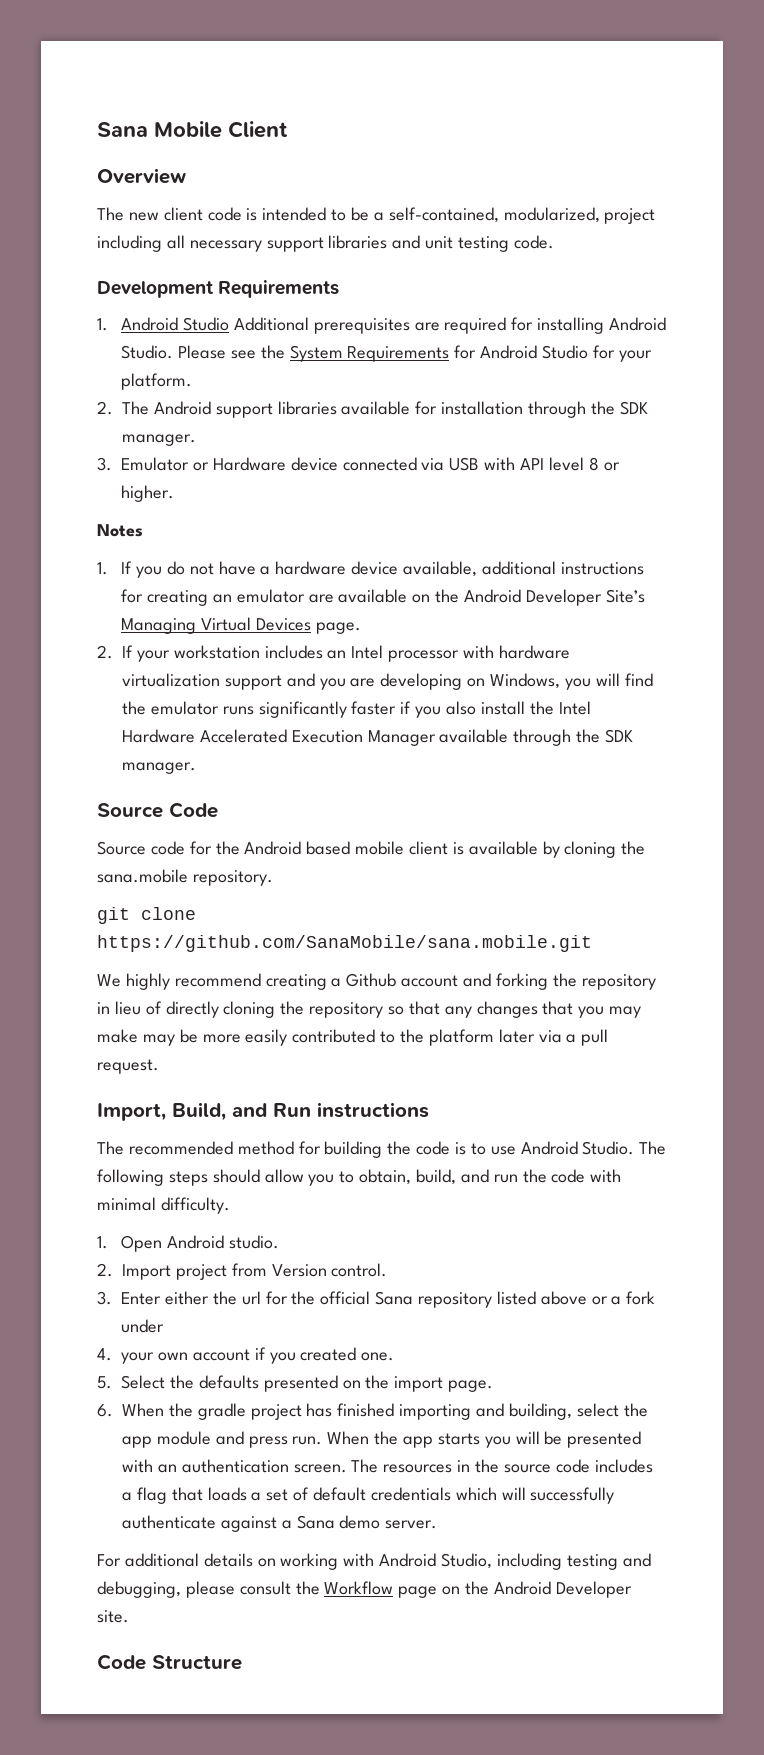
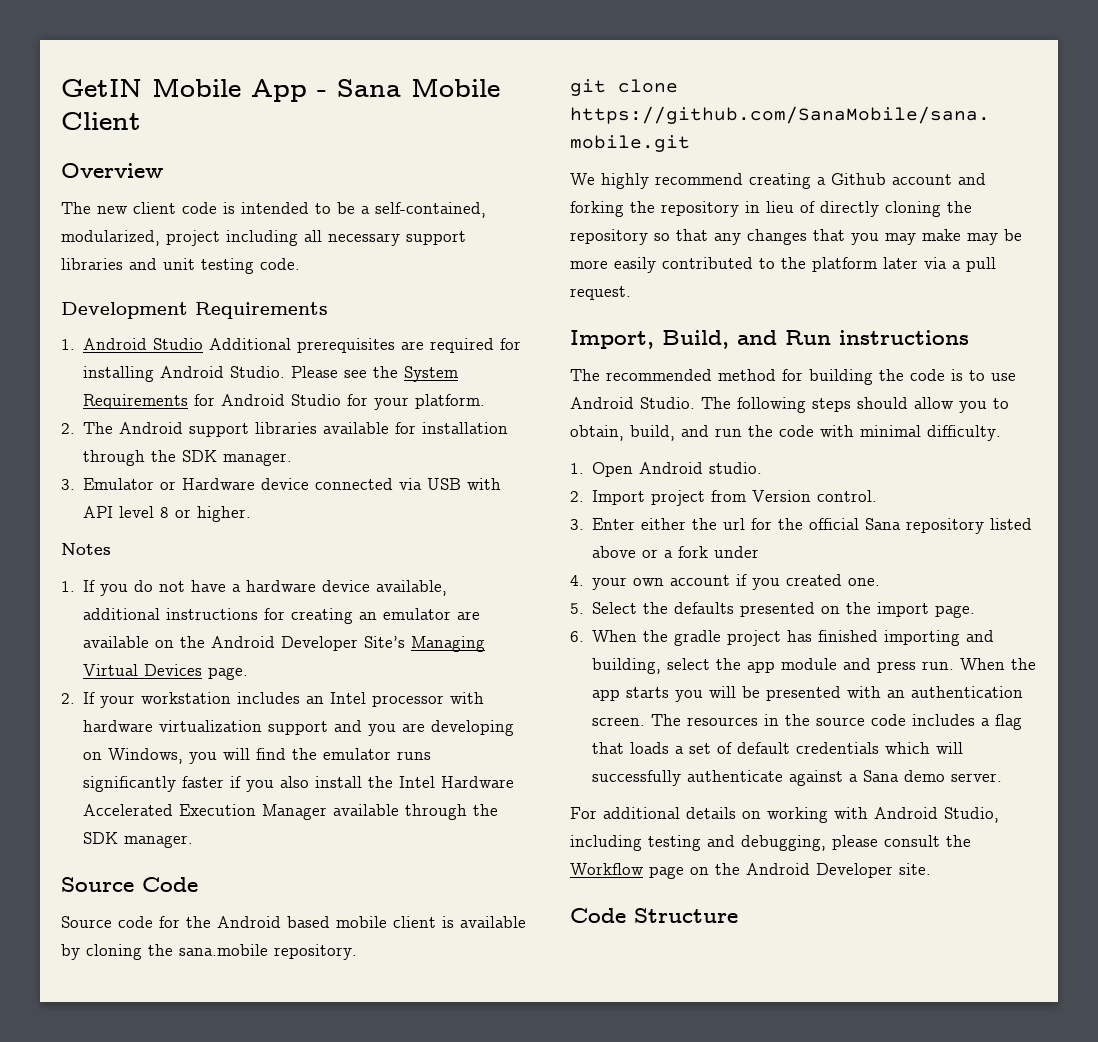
- Sana Mobile Client
+ GetIN Mobile App - Sana Mobile Client

